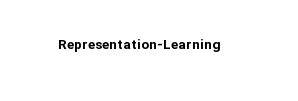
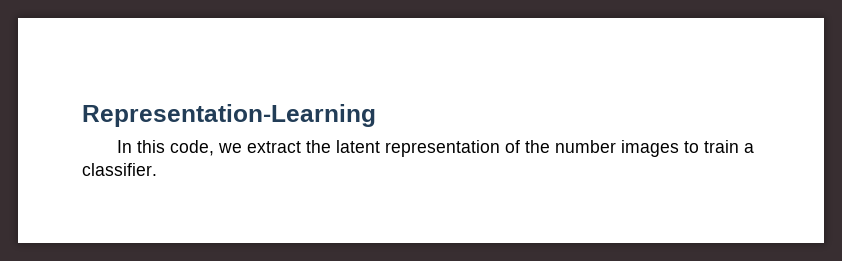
+ In this code, we extract the latent representation of the number images to train a classifier.

